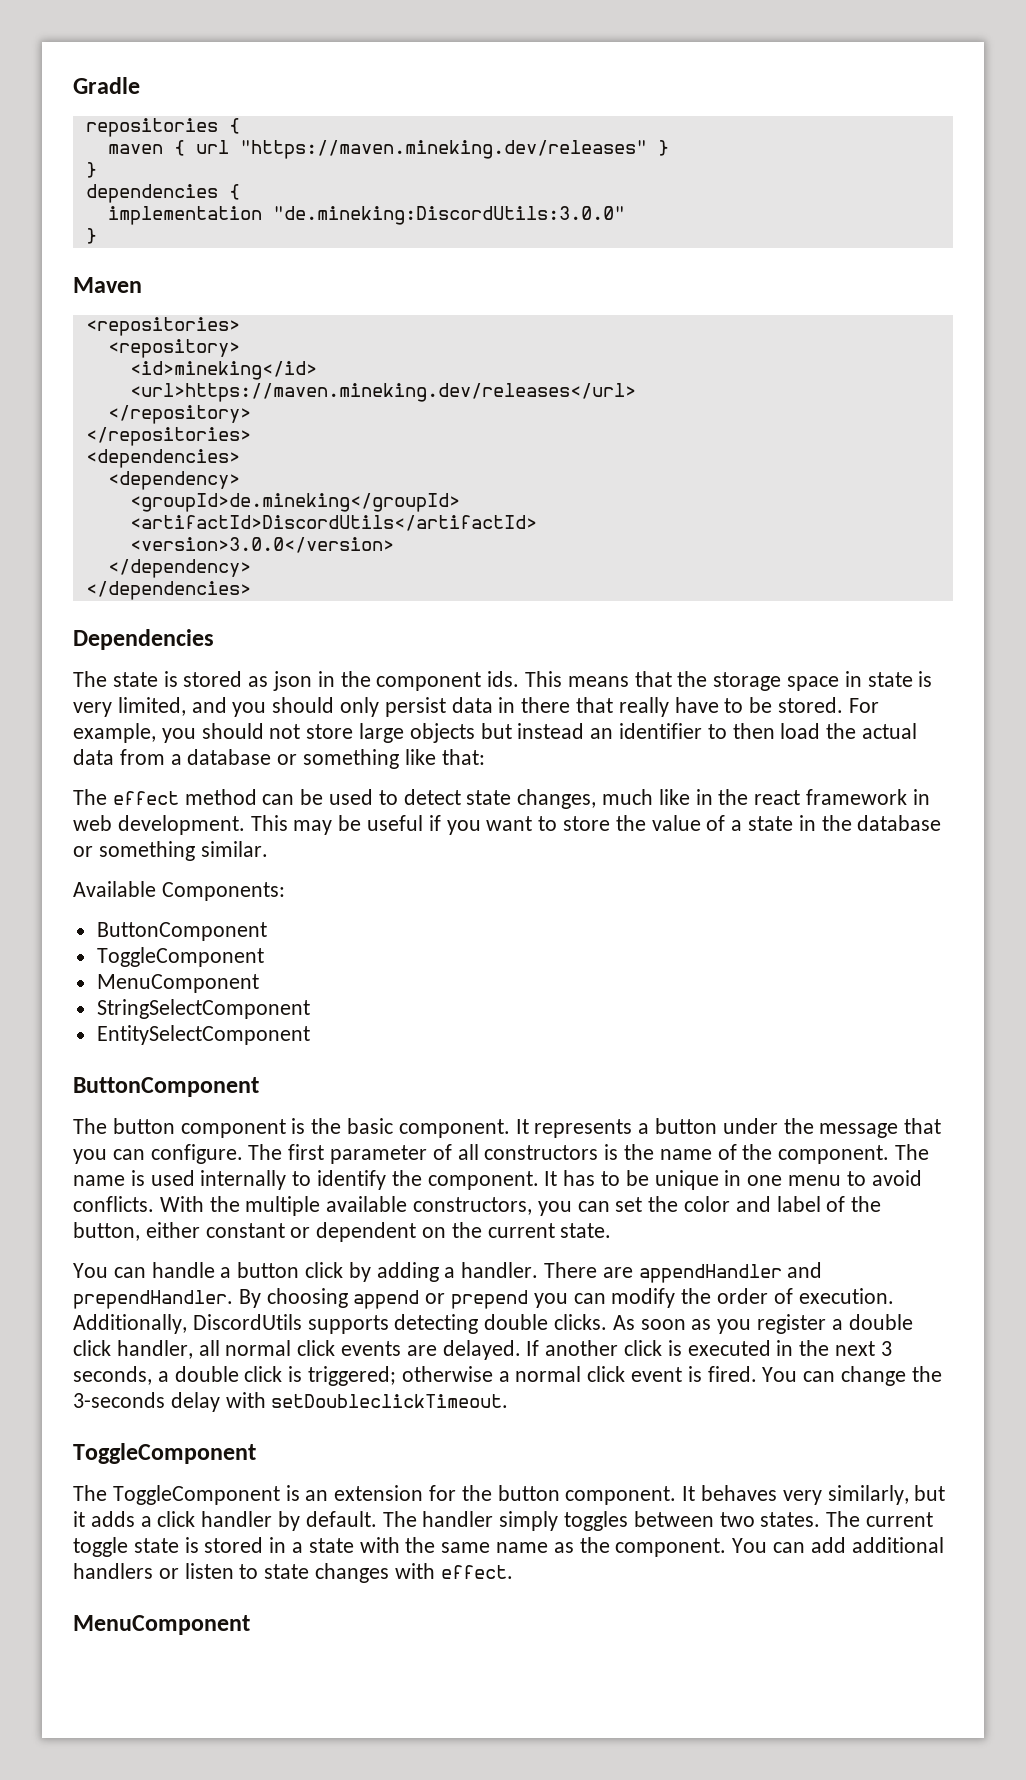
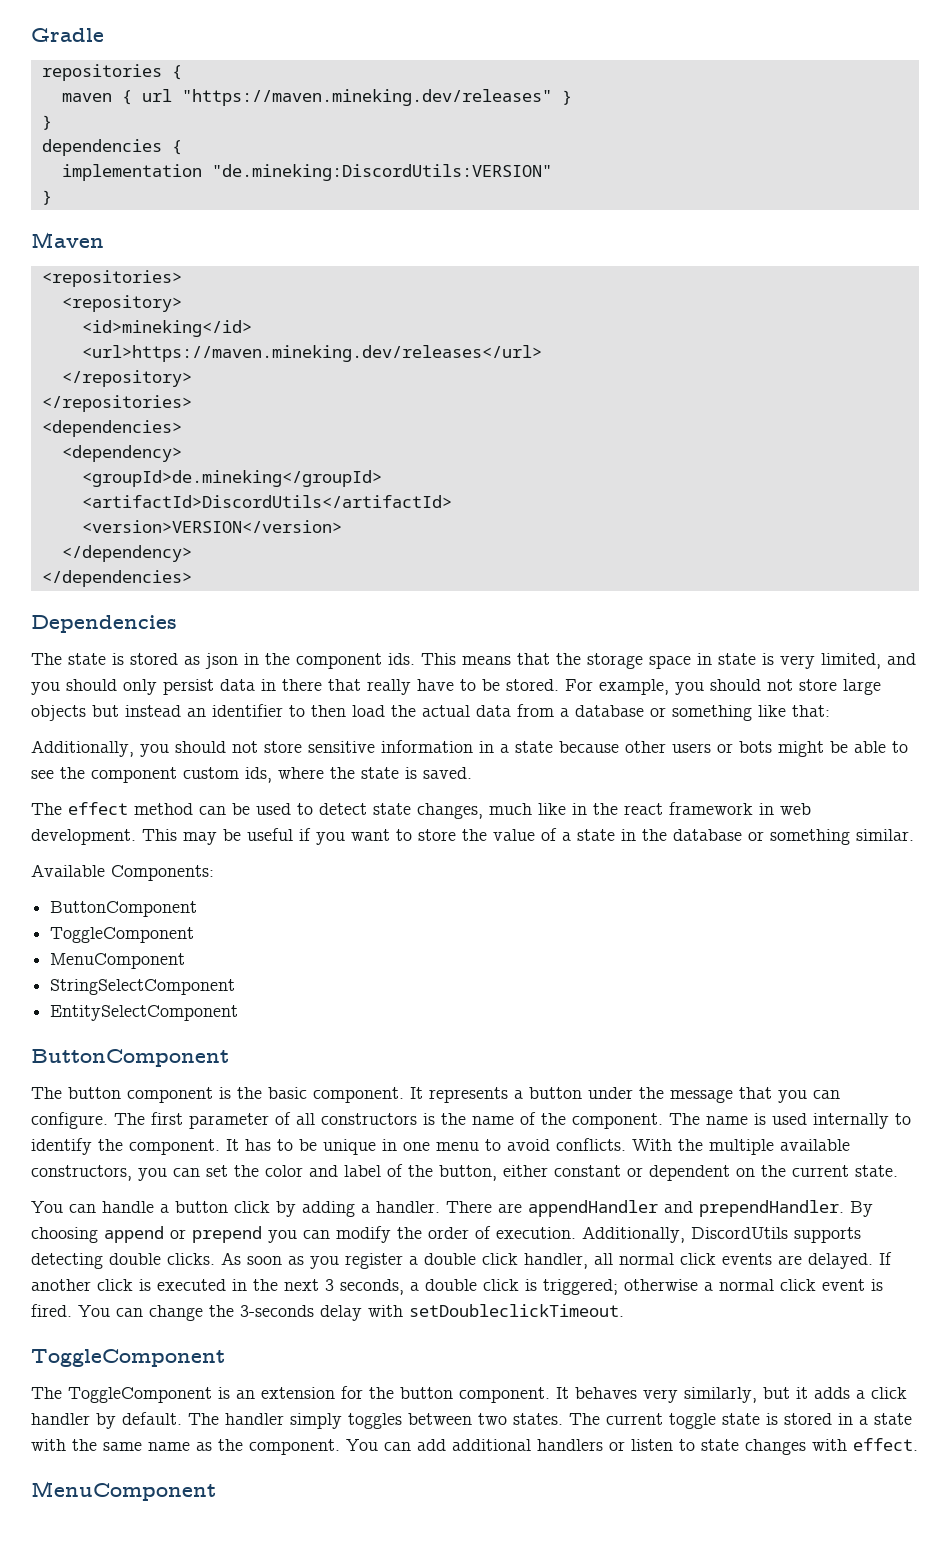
- implementation "de.mineking:DiscordUtils:3.0.0"
+ implementation "de.mineking:DiscordUtils:VERSION"
- <version>3.0.0</version>
+ <version>VERSION</version>
+ Additionally, you should not store sensitive information in a state because other users or bots might be able to see the component custom ids, where the state is saved.

